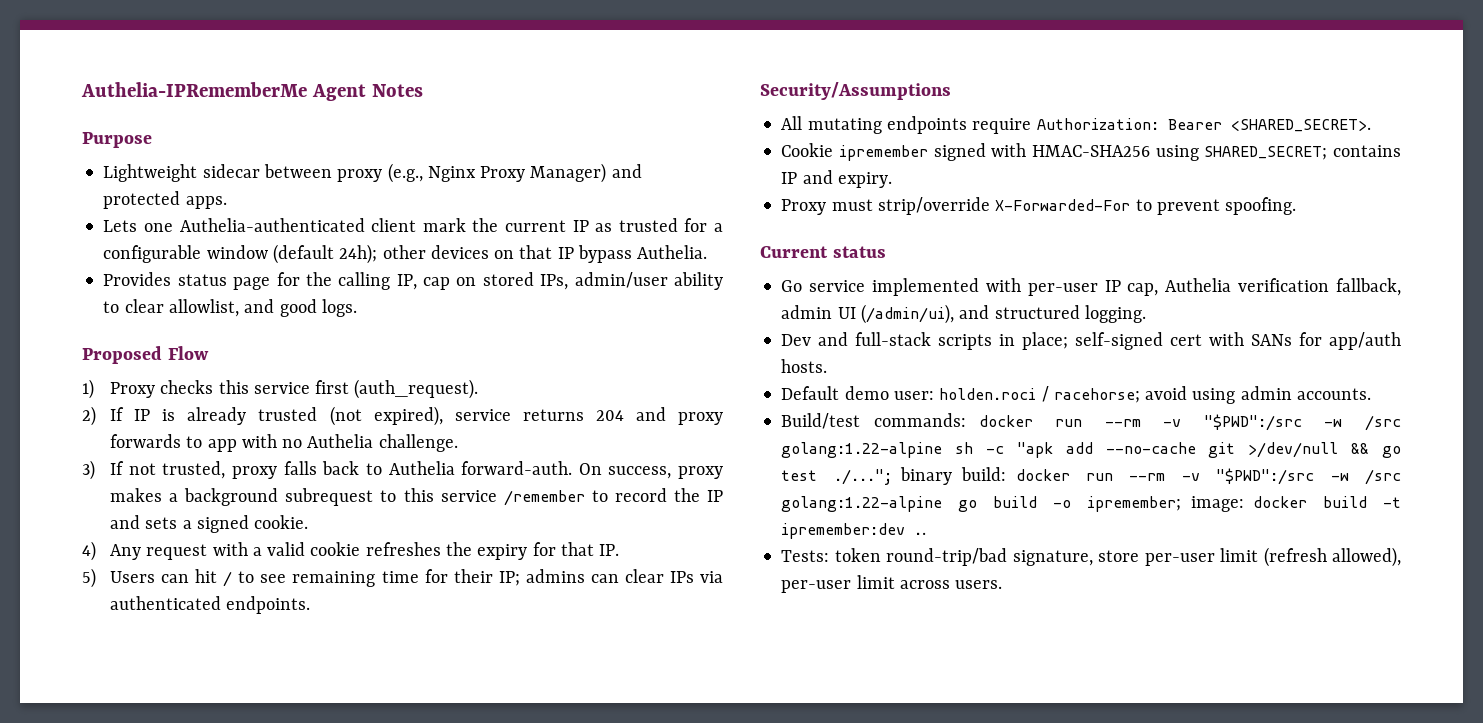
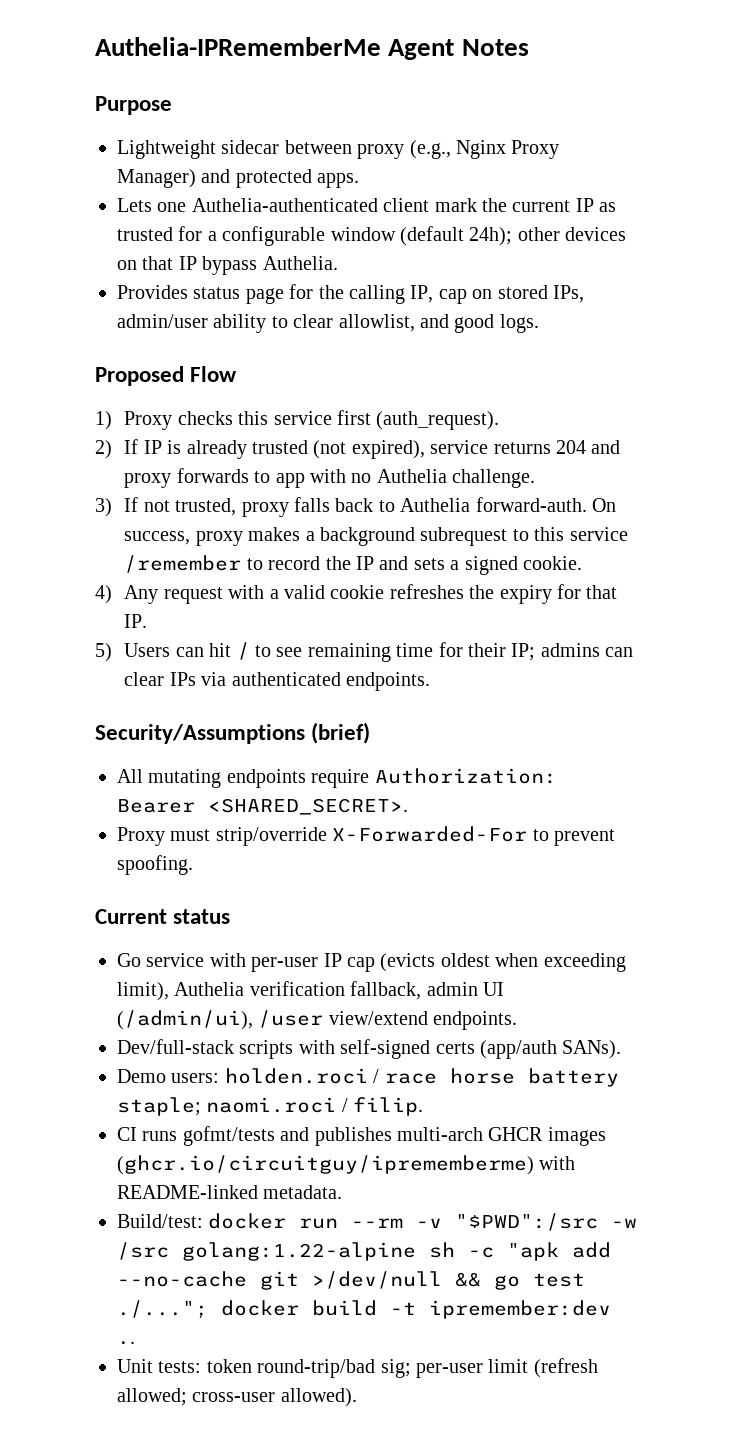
- Security/Assumptions
+ Security/Assumptions (brief)
- Cookie ipremember signed with HMAC-SHA256 using SHARED_SECRET; contains IP and expiry.
- Go service implemented with per-user IP cap, Authelia verification fallback, admin UI (/admin/ui), and structured logging.
- Dev and full-stack scripts in place; self-signed cert with SANs for app/auth hosts.
- Default demo user: holden.roci / racehorse; avoid using admin accounts.
- Build/test commands: docker run --rm -v "$PWD":/src -w /src golang:1.22-alpine sh -c "apk add --no-cache git >/dev/null && go test ./..."; binary build: docker run --rm -v "$PWD":/src -w /src golang:1.22-alpine go build -o ipremember; image: docker build -t ipremember:dev ..
+ Go service with per-user IP cap (evicts oldest when exceeding limit), Authelia verification fallback, admin UI (/admin/ui), /user view/extend endpoints.
+ Dev/full-stack scripts with self-signed certs (app/auth SANs).
+ Demo users: holden.roci / race horse battery staple; naomi.roci / filip.
+ CI runs gofmt/tests and publishes multi-arch GHCR images (ghcr.io/circuitguy/iprememberme) with README-linked metadata.
+ Build/test: docker run --rm -v "$PWD":/src -w /src golang:1.22-alpine sh -c "apk add --no-cache git >/dev/null && go test ./..."; docker build -t ipremember:dev ..
- Tests: token round-trip/bad signature, store per-user limit (refresh allowed), per-user limit across users.
+ Unit tests: token round-trip/bad sig; per-user limit (refresh allowed; cross-user allowed).

